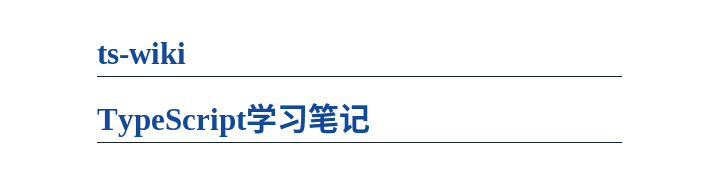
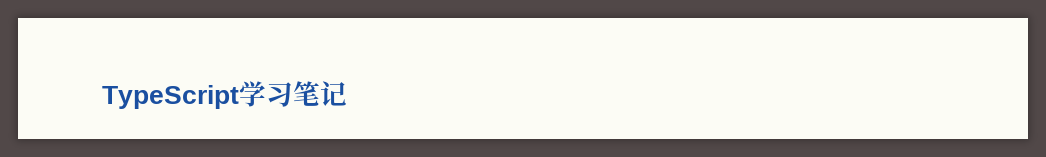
- ts-wiki

